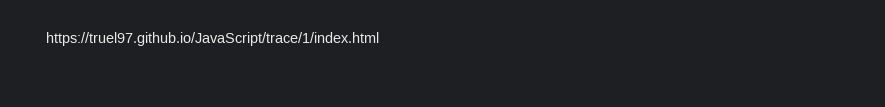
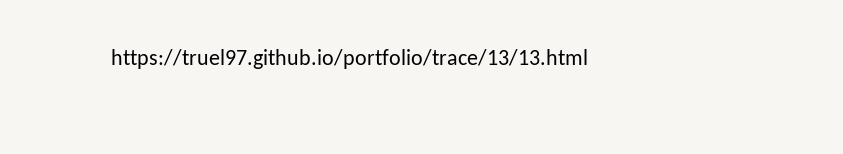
- https://truel97.github.io/JavaScript/trace/1/index.html
+ https://truel97.github.io/portfolio/trace/13/13.html

